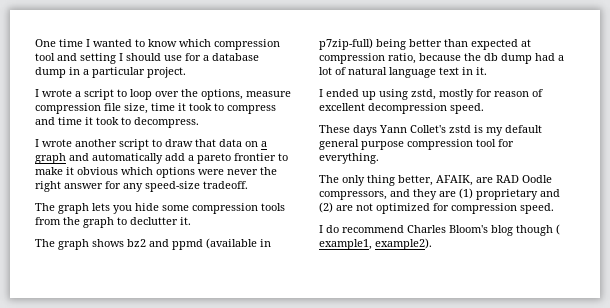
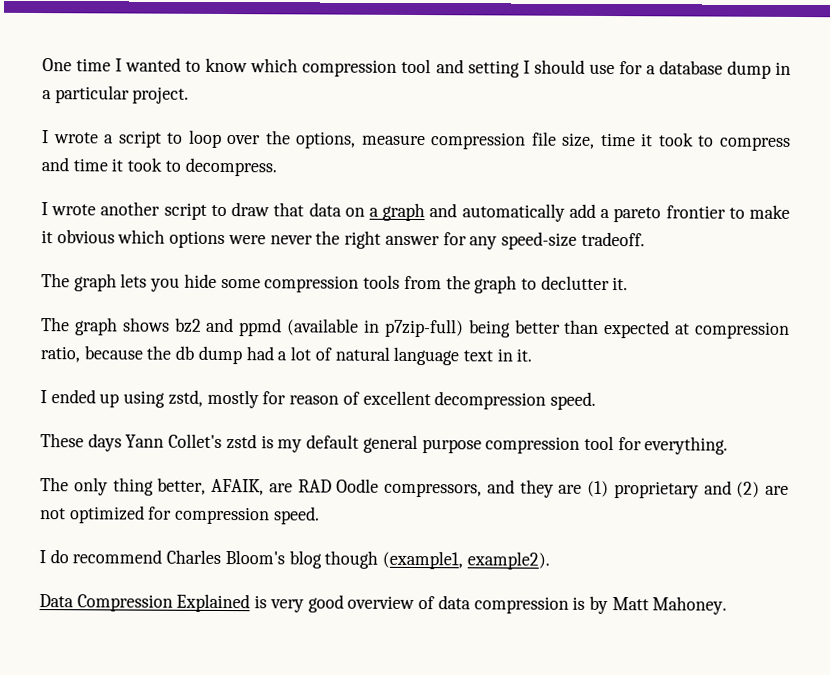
- I do recommend Charles Bloom's blog though ( example1, example2).
+ I do recommend Charles Bloom's blog though (example1, example2).
+ Data Compression Explained is very good overview of data compression is by Matt Mahoney.

